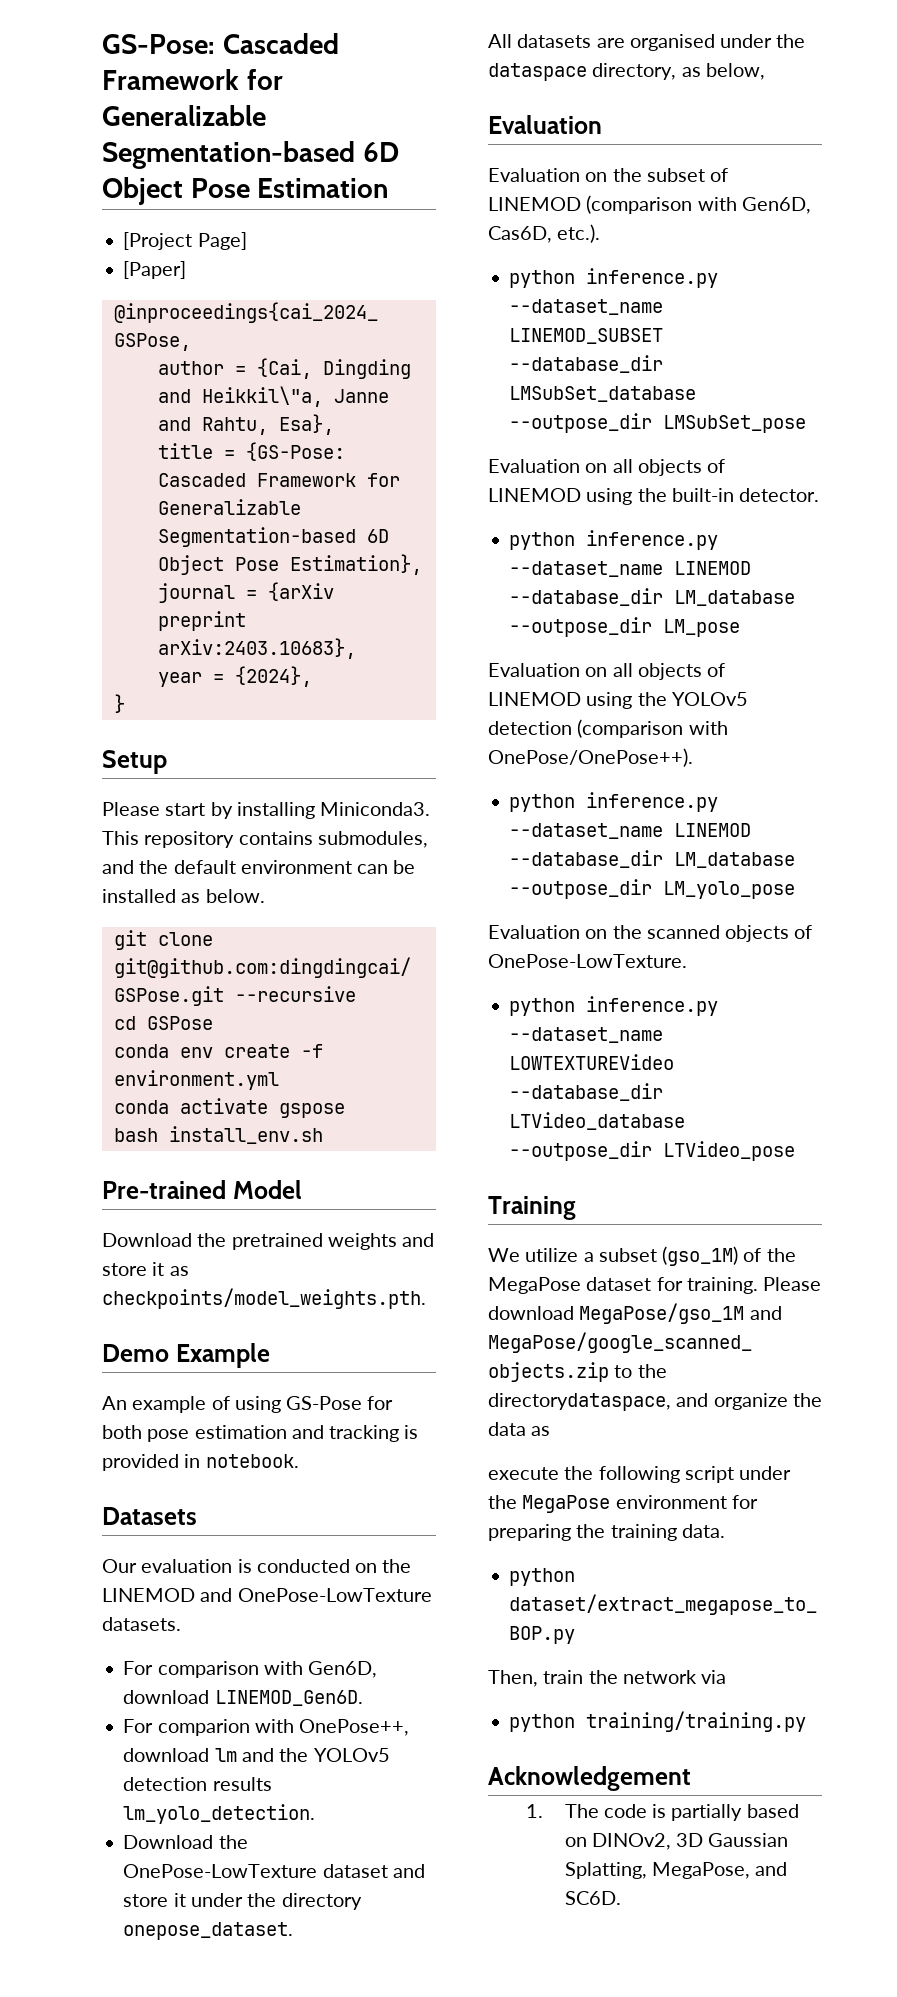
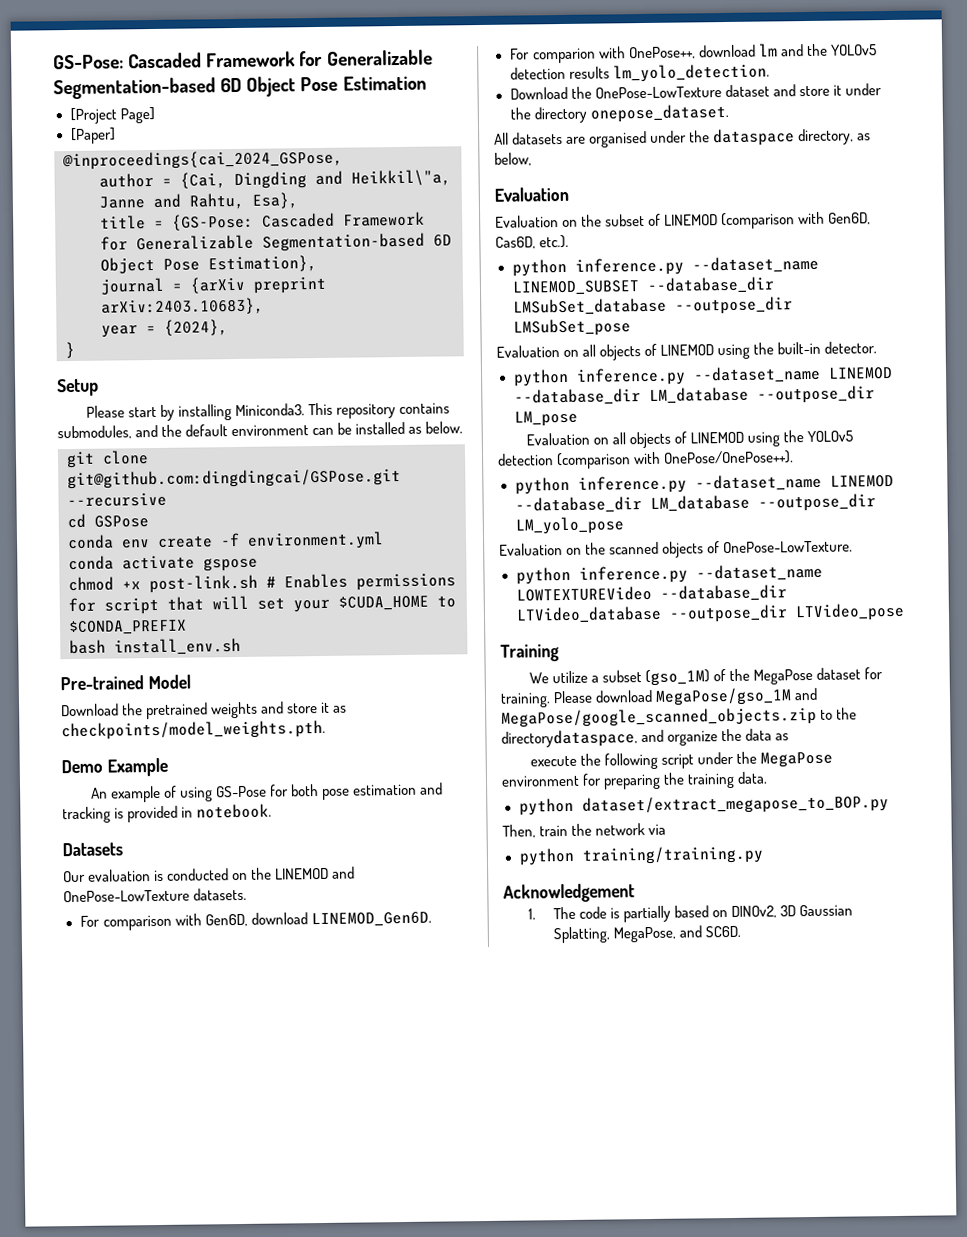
+ chmod +x post-link.sh # Enables permissions for script that will set your $CUDA_HOME to $CONDA_PREFIX

